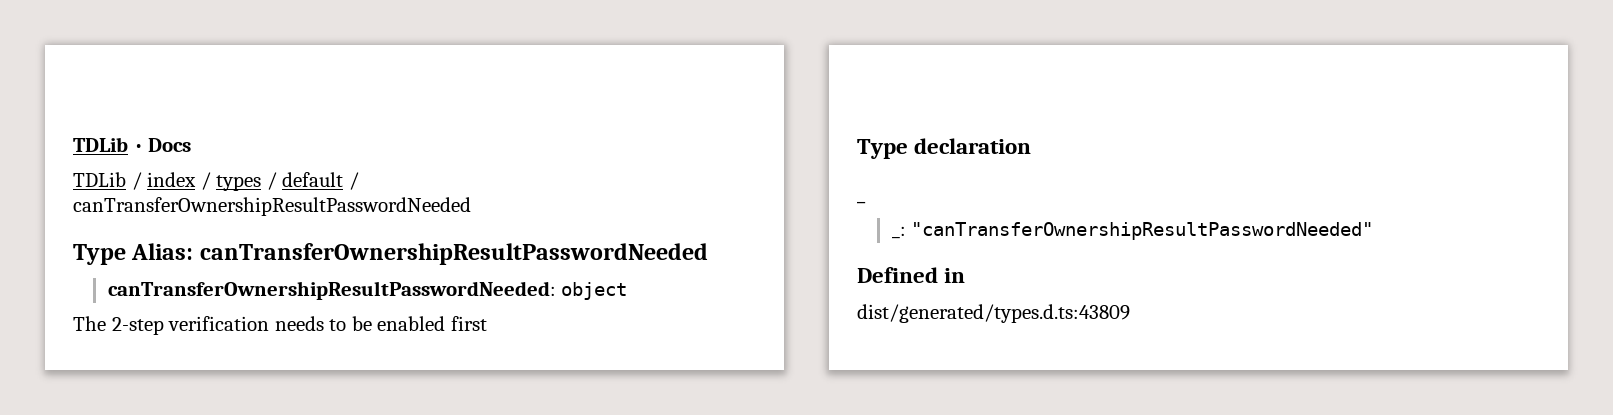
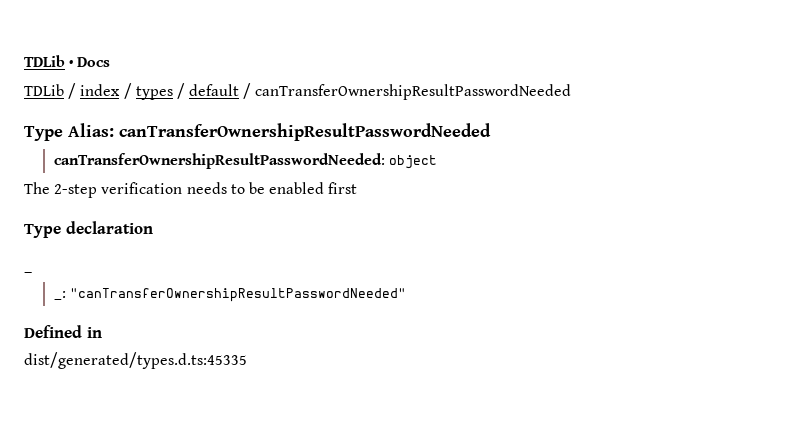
- dist/generated/types.d.ts:43809
+ dist/generated/types.d.ts:45335

